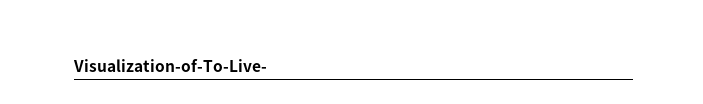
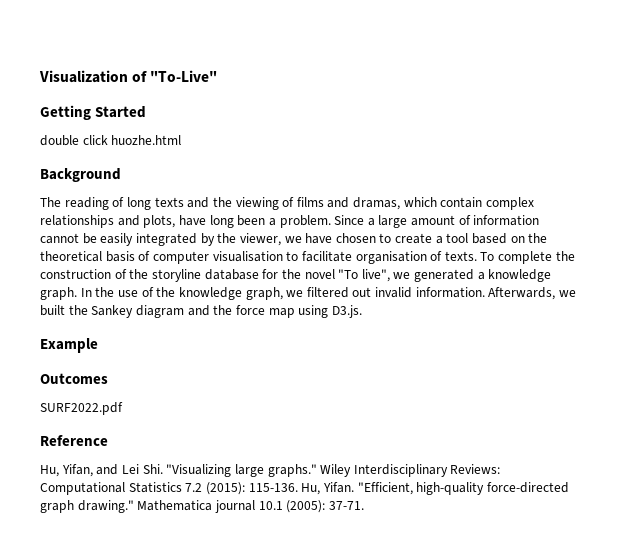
- Visualization-of-To-Live-
+ Visualization of "To-Live"
+ Getting Started
+ double click huozhe.html
+ Background
+ The reading of long texts and the viewing of films and dramas, which contain complex relationships and plots, have long been a problem. Since a large amount of information cannot be easily integrated by the viewer, we have chosen to create a tool based on the theoretical basis of computer visualisation to facilitate organisation of texts. To complete the construction of the storyline database for the novel "To live", we generated a knowledge graph. In the use of the knowledge graph, we filtered out invalid information. Afterwards, we built the Sankey diagram and the force map using D3.js.
+ Example
+ Outcomes
+ SURF2022.pdf
+ Reference
+ Hu, Yifan, and Lei Shi. "Visualizing large graphs." Wiley Interdisciplinary Reviews: Computational Statistics 7.2 (2015): 115-136. Hu, Yifan. "Efficient, high-quality force-directed graph drawing." Mathematica journal 10.1 (2005): 37-71.

